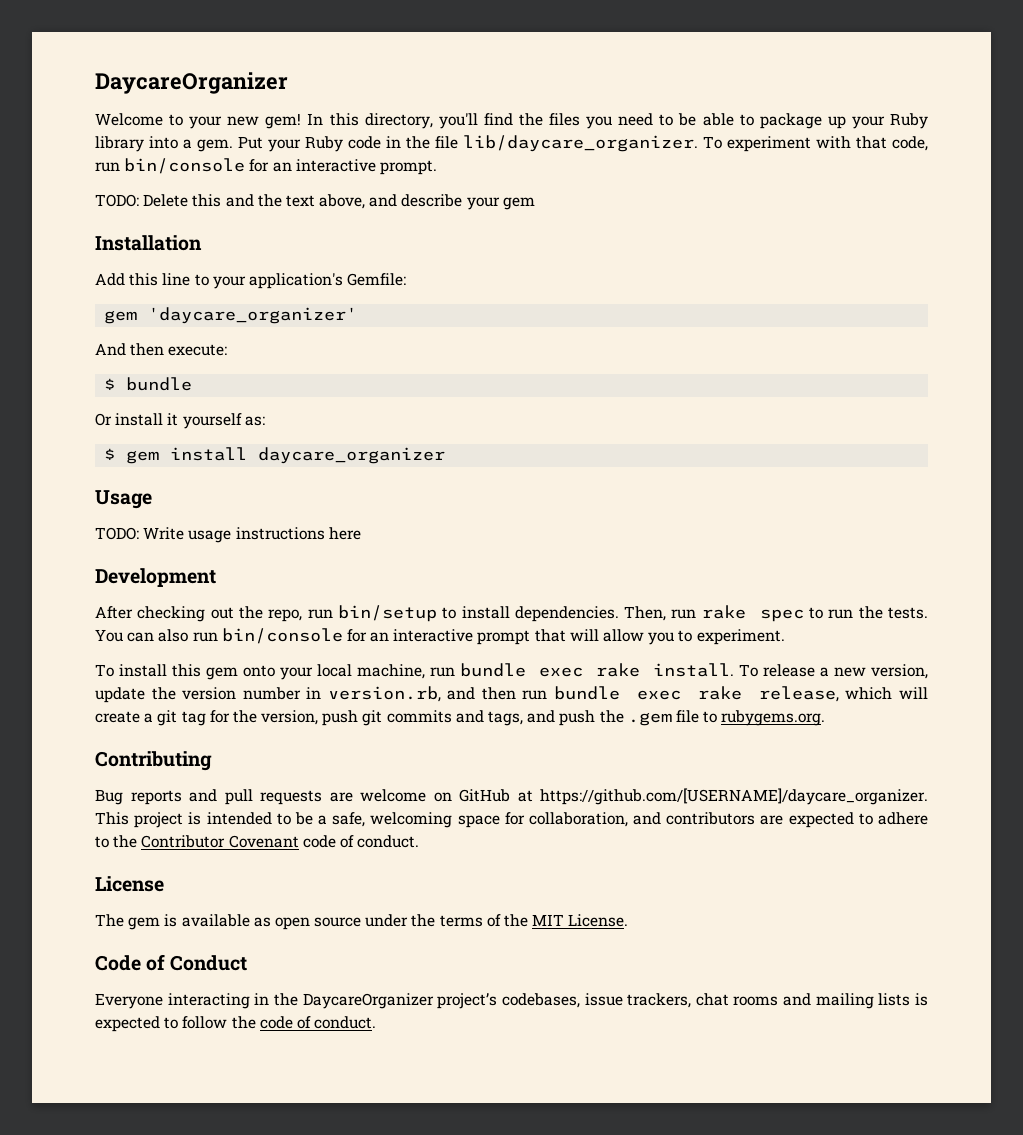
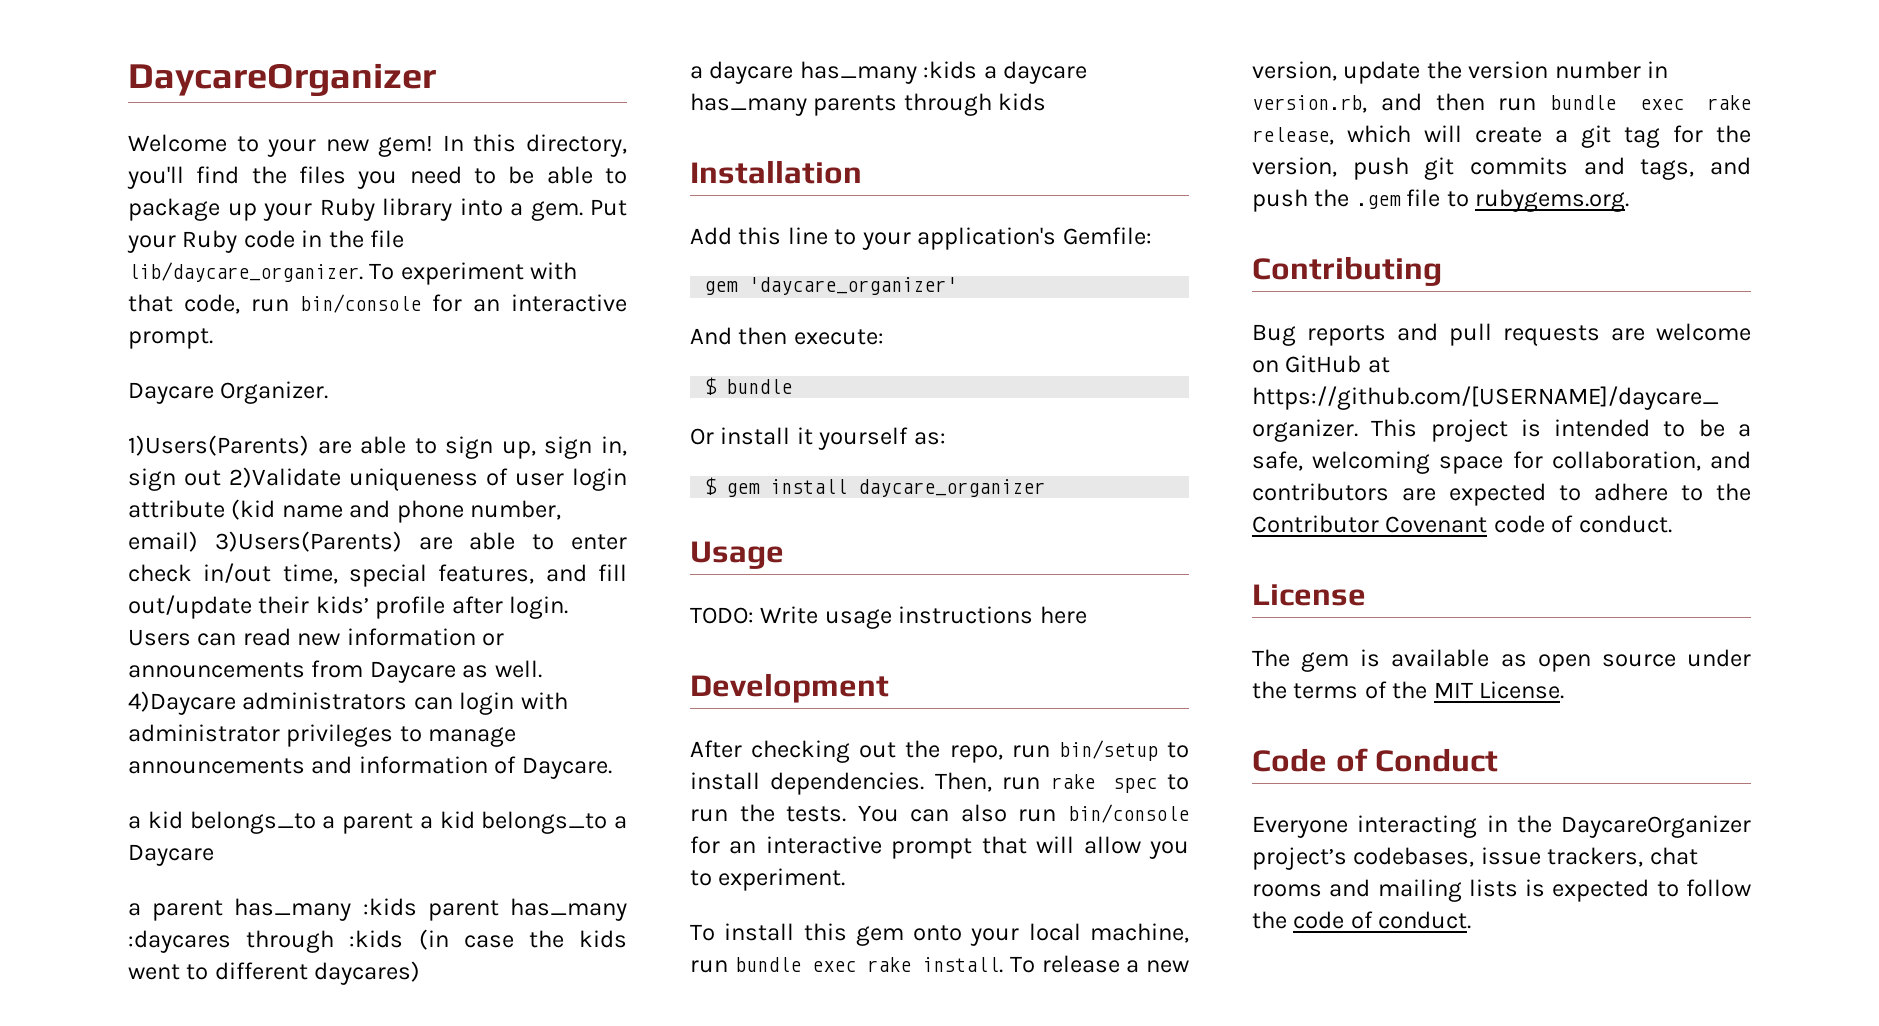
- TODO: Delete this and the text above, and describe your gem
+ Daycare Organizer.
+ 1)Users(Parents) are able to sign up, sign in, sign out 2)Validate uniqueness of user login attribute (kid name and phone number, email) 3)Users(Parents) are able to enter check in/out time, special features, and fill out/update their kids’ profile after login. Users can read new information or announcements from Daycare as well. 4)Daycare administrators can login with administrator privileges to manage announcements and information of Daycare.
+ a kid belongs_to a parent a kid belongs_to a Daycare
+ a parent has_many :kids parent has_many :daycares through :kids (in case the kids went to different daycares)
+ a daycare has_many :kids a daycare has_many parents through kids

